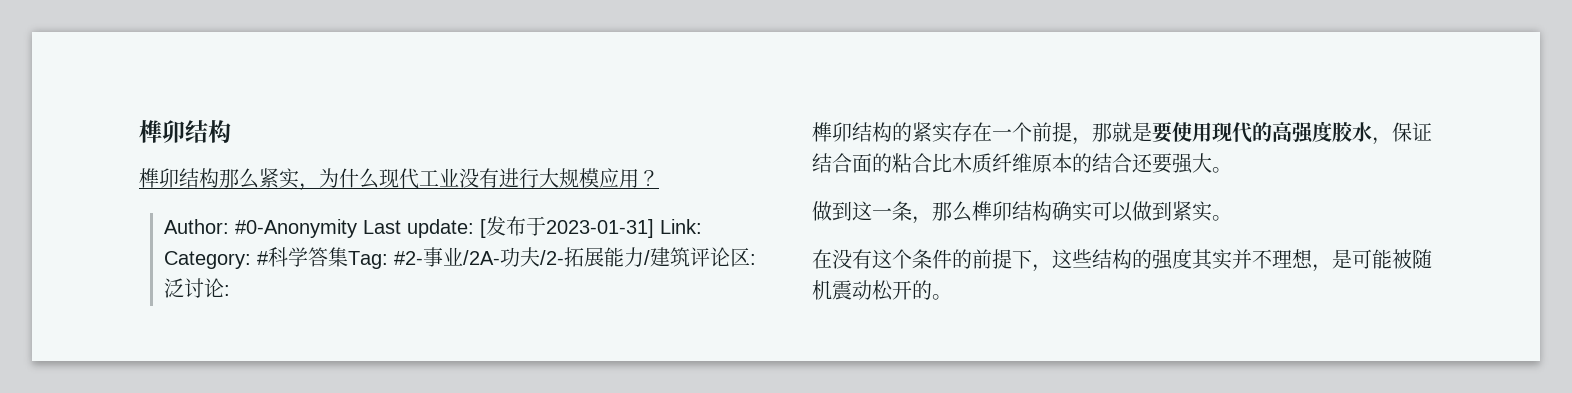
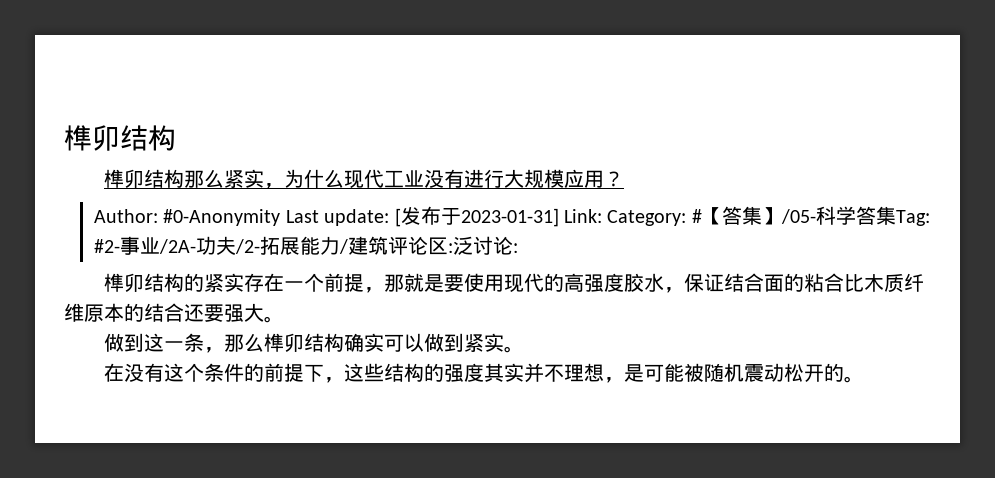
- Author: #0-Anonymity Last update: [发布于2023-01-31] Link: Category: #科学答集Tag: #2-事业/2A-功夫/2-拓展能力/建筑评论区:泛讨论:
+ Author: #0-Anonymity Last update: [发布于2023-01-31] Link: Category: #【答集】/05-科学答集Tag: #2-事业/2A-功夫/2-拓展能力/建筑评论区:泛讨论:

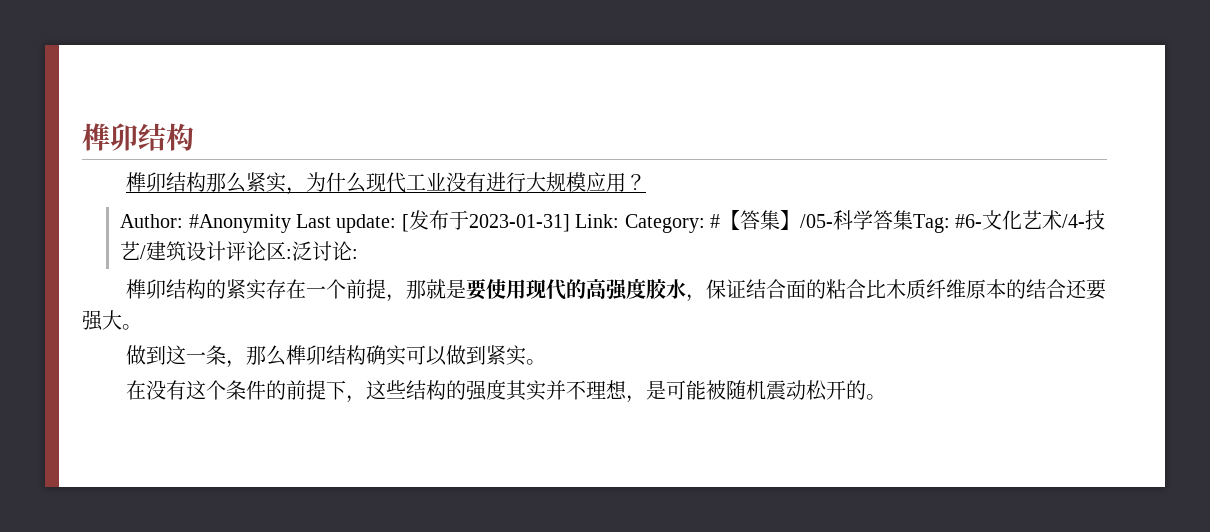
- Author: #0-Anonymity Last update: [发布于2023-01-31] Link: Category: #【答集】/05-科学答集Tag: #2-事业/2A-功夫/2-拓展能力/建筑评论区:泛讨论:
+ Author: #Anonymity Last update: [发布于2023-01-31] Link: Category: #【答集】/05-科学答集Tag: #6-文化艺术/4-技艺/建筑设计评论区:泛讨论:

